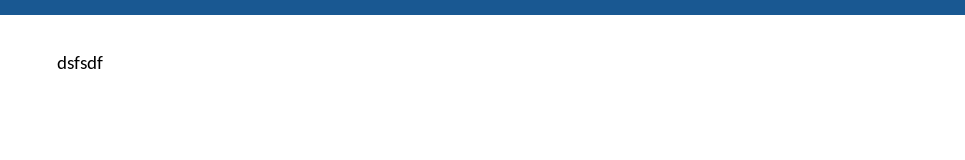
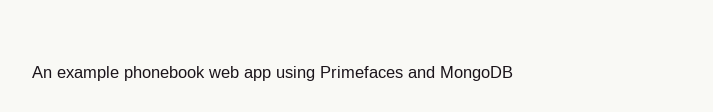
- dsfsdf
+ An example phonebook web app using Primefaces and MongoDB

